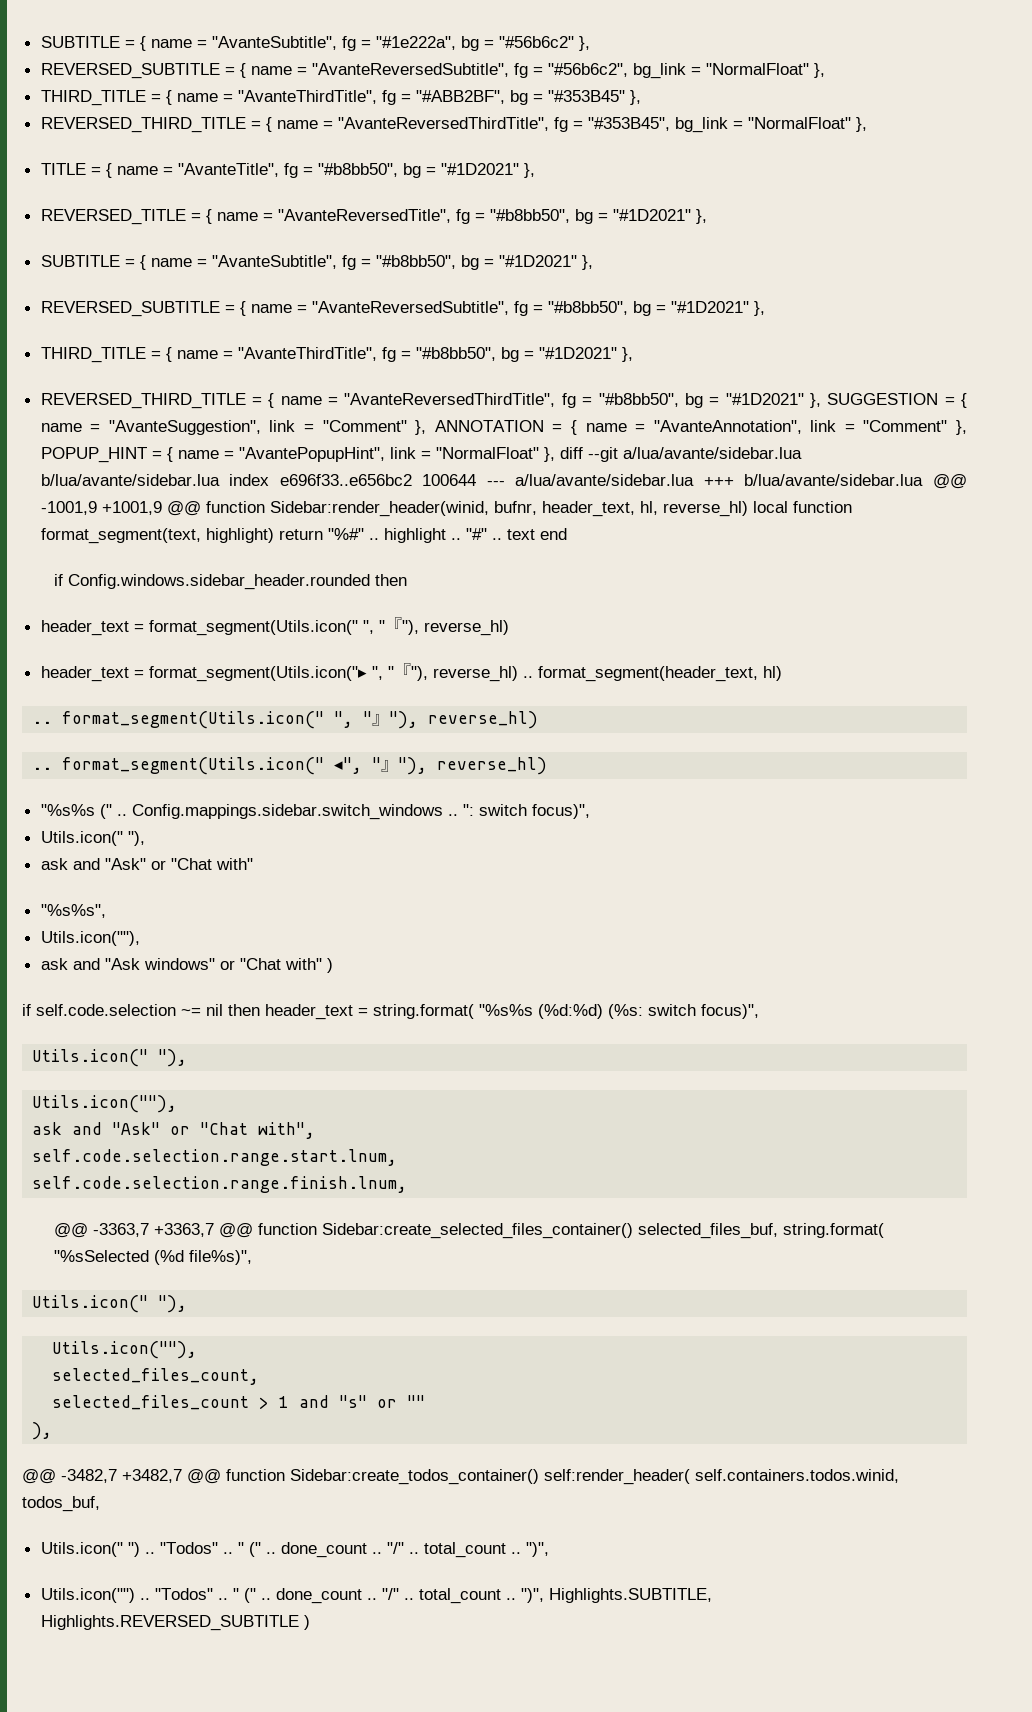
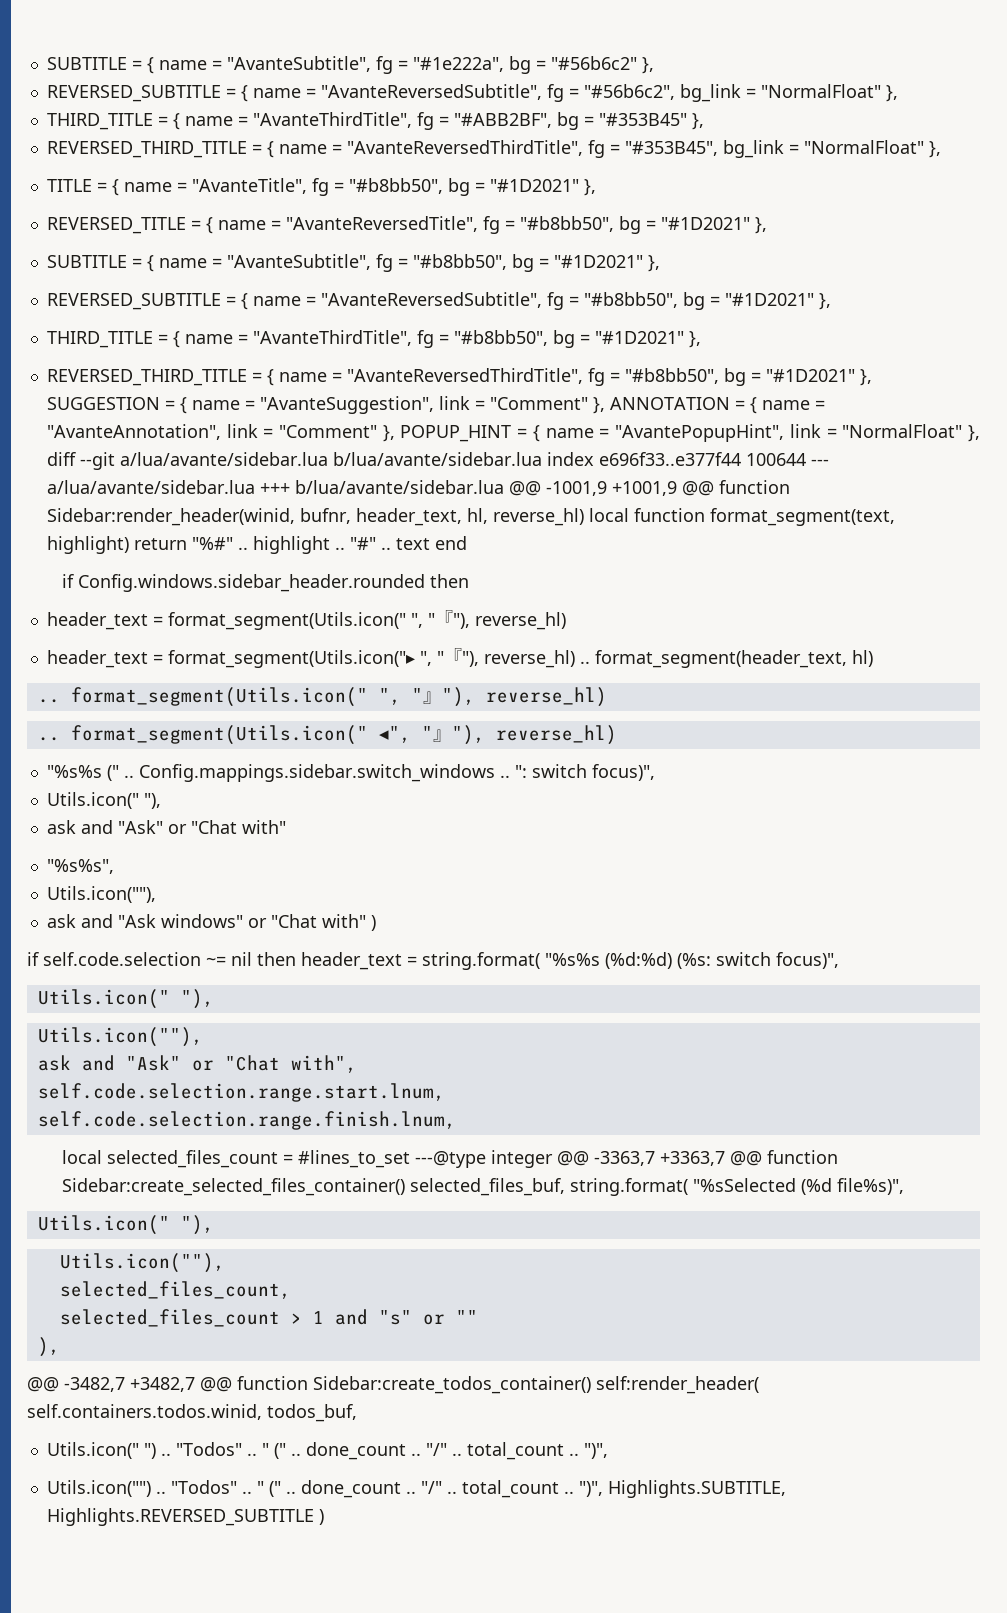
- REVERSED_THIRD_TITLE = { name = "AvanteReversedThirdTitle", fg = "#b8bb50", bg = "#1D2021" }, SUGGESTION = { name = "AvanteSuggestion", link = "Comment" }, ANNOTATION = { name = "AvanteAnnotation", link = "Comment" }, POPUP_HINT = { name = "AvantePopupHint", link = "NormalFloat" }, diff --git a/lua/avante/sidebar.lua b/lua/avante/sidebar.lua index e696f33..e656bc2 100644 --- a/lua/avante/sidebar.lua +++ b/lua/avante/sidebar.lua @@ -1001,9 +1001,9 @@ function Sidebar:render_header(winid, bufnr, header_text, hl, reverse_hl) local function format_segment(text, highlight) return "%#" .. highlight ..
+ REVERSED_THIRD_TITLE = { name = "AvanteReversedThirdTitle", fg = "#b8bb50", bg = "#1D2021" }, SUGGESTION = { name = "AvanteSuggestion", link = "Comment" }, ANNOTATION = { name = "AvanteAnnotation", link = "Comment" }, POPUP_HINT = { name = "AvantePopupHint", link = "NormalFloat" }, diff --git a/lua/avante/sidebar.lua b/lua/avante/sidebar.lua index e696f33..e377f44 100644 --- a/lua/avante/sidebar.lua +++ b/lua/avante/sidebar.lua @@ -1001,9 +1001,9 @@ function Sidebar:render_header(winid, bufnr, header_text, hl, reverse_hl) local function format_segment(text, highlight) return "%#" .. highlight ..
- @@ -3363,7 +3363,7 @@ function Sidebar:create_selected_files_container() selected_files_buf, string.format( "%sSelected (%d file%s)",
+ local selected_files_count = #lines_to_set ---@type integer @@ -3363,7 +3363,7 @@ function Sidebar:create_selected_files_container() selected_files_buf, string.format( "%sSelected (%d file%s)",

